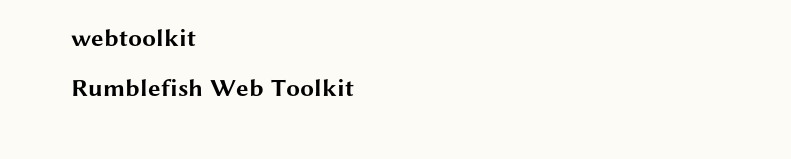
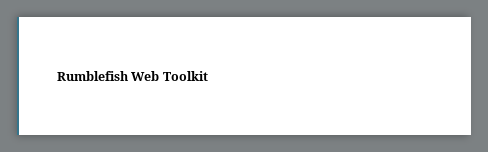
- webtoolkit

